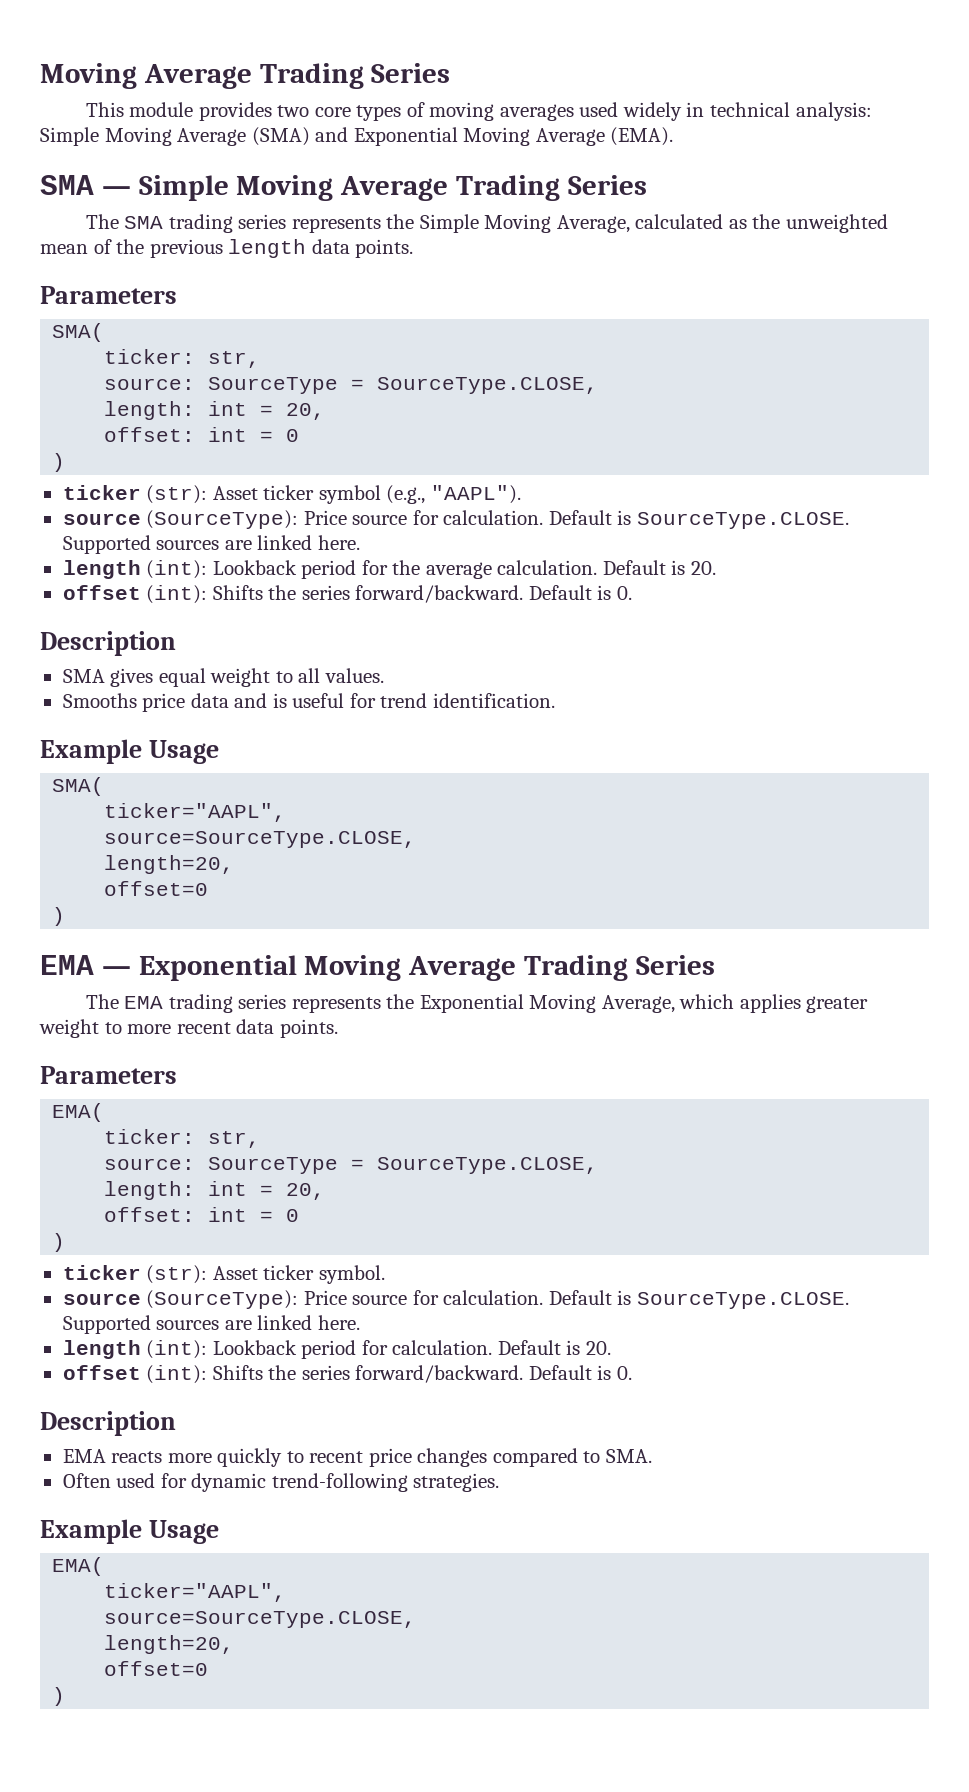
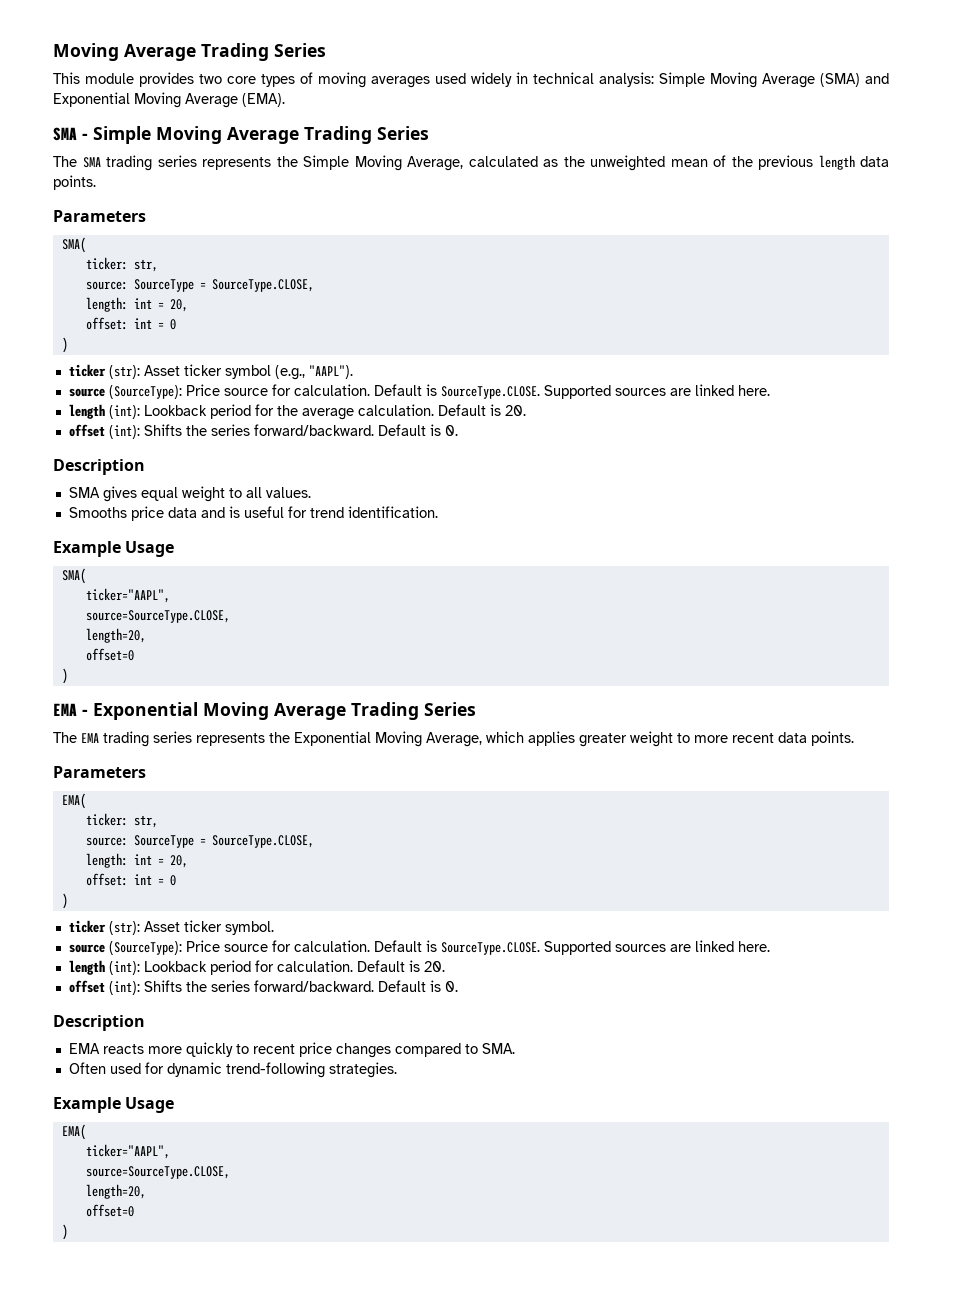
- SMA — Simple Moving Average Trading Series
+ SMA - Simple Moving Average Trading Series
- EMA — Exponential Moving Average Trading Series
+ EMA - Exponential Moving Average Trading Series

